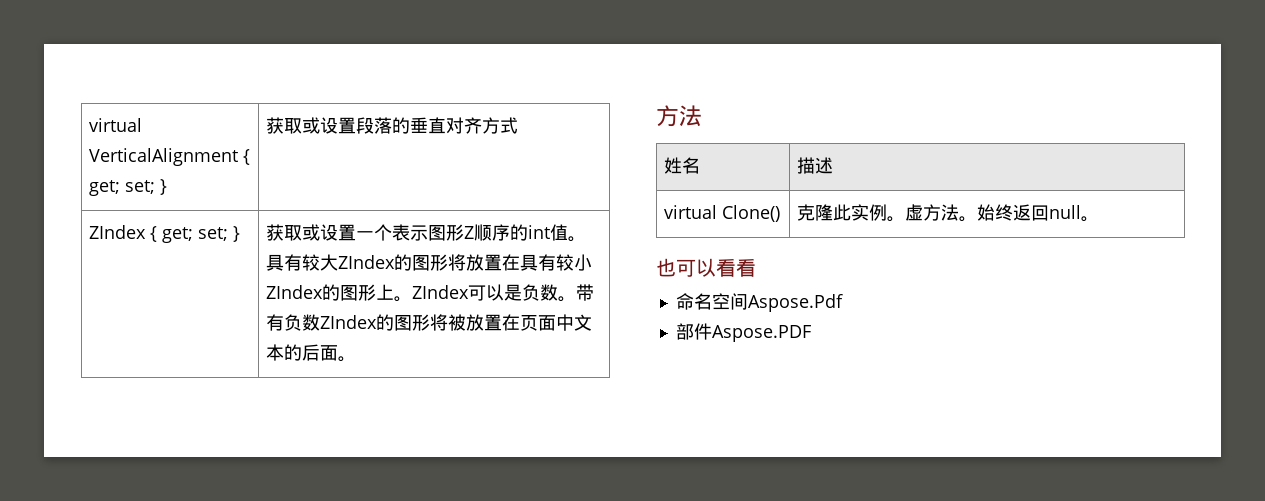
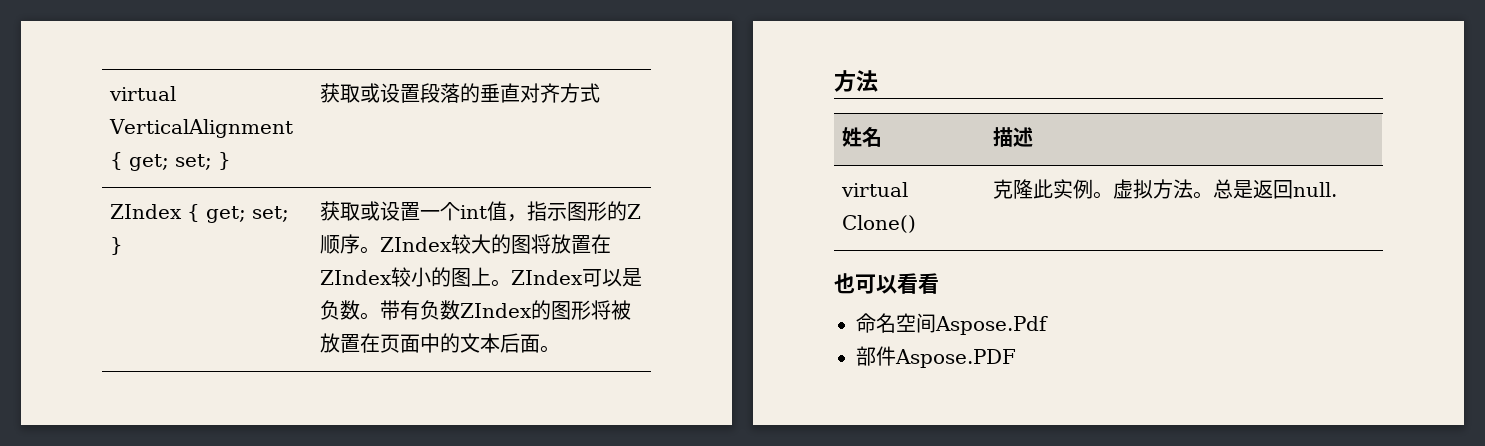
- 获取或设置一个表示图形Z顺序的int值。具有较大ZIndex的图形将放置在具有较小ZIndex的图形上。
+ 获取或设置一个int值，指示图形的Z顺序。ZIndex较大的图将放置在ZIndex较小的图上。
- 带有负数ZIndex的图形将被放置在页面中文本的后面。
+ 带有负数ZIndex的图形将被放置在页面中的文本后面。
- virtual Clone() | 克隆此实例。虚方法。始终返回null。
+ virtual Clone() | 克隆此实例。虚拟方法。总是返回null.

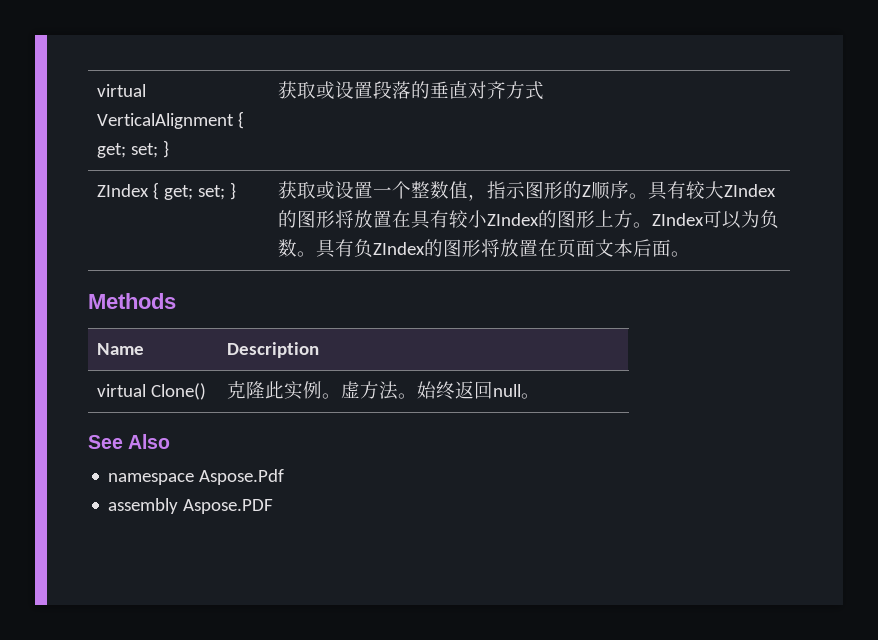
- 获取或设置一个int值，指示图形的Z顺序。
+ 获取或设置一个整数值，指示图形的Z顺序。
- ZIndex较大的图将放置在ZIndex较小的图上。ZIndex可以是负数。带有负数ZIndex的图形将被放置在页面中的文本后面。
- 方法
- 姓名 | 描述
+ 具有较大ZIndex的图形将放置在具有较小ZIndex的图形上方。ZIndex可以为负数。具有负ZIndex的图形将放置在页面文本后面。
+ Methods
+ Name | Description
- virtual Clone() | 克隆此实例。虚拟方法。总是返回null.
- 也可以看看
- 命名空间Aspose.Pdf
+ virtual Clone() | 克隆此实例。虚方法。始终返回null。
+ See Also
+ namespace Aspose.Pdf
- 部件Aspose.PDF
+ assembly Aspose.PDF

